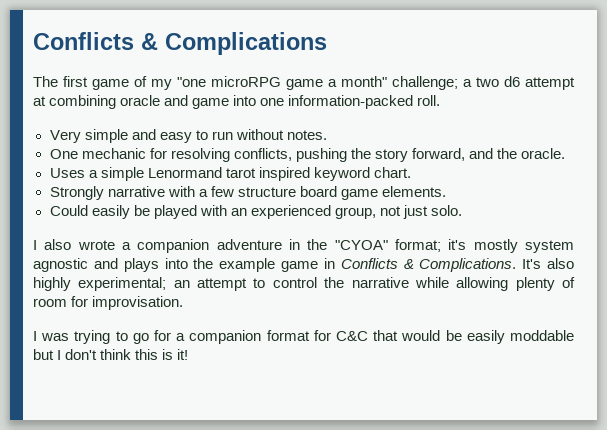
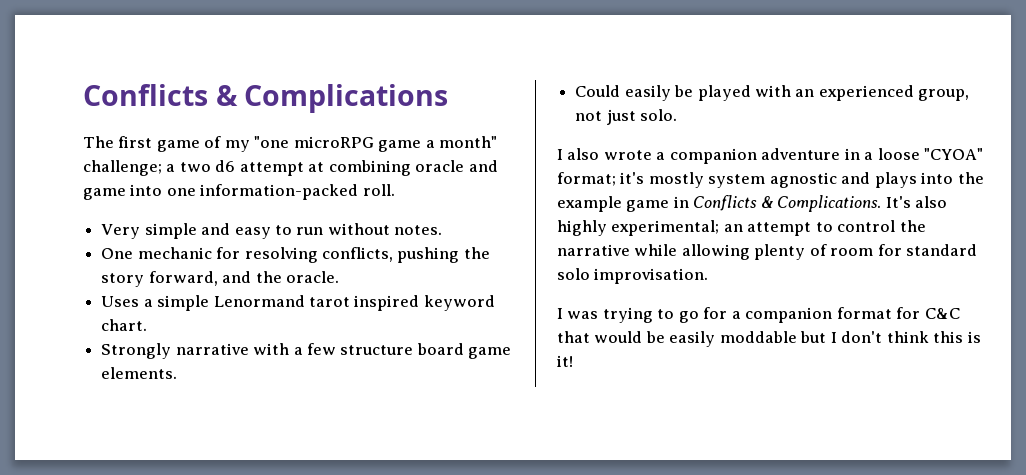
- I also wrote a companion adventure in the "CYOA" format; it's mostly system agnostic and plays into the example game in Conflicts & Complications.
+ I also wrote a companion adventure in a loose "CYOA" format; it's mostly system agnostic and plays into the example game in Conflicts & Complications.
- It's also highly experimental; an attempt to control the narrative while allowing plenty of room for improvisation.
+ It's also highly experimental; an attempt to control the narrative while allowing plenty of room for standard solo improvisation.

